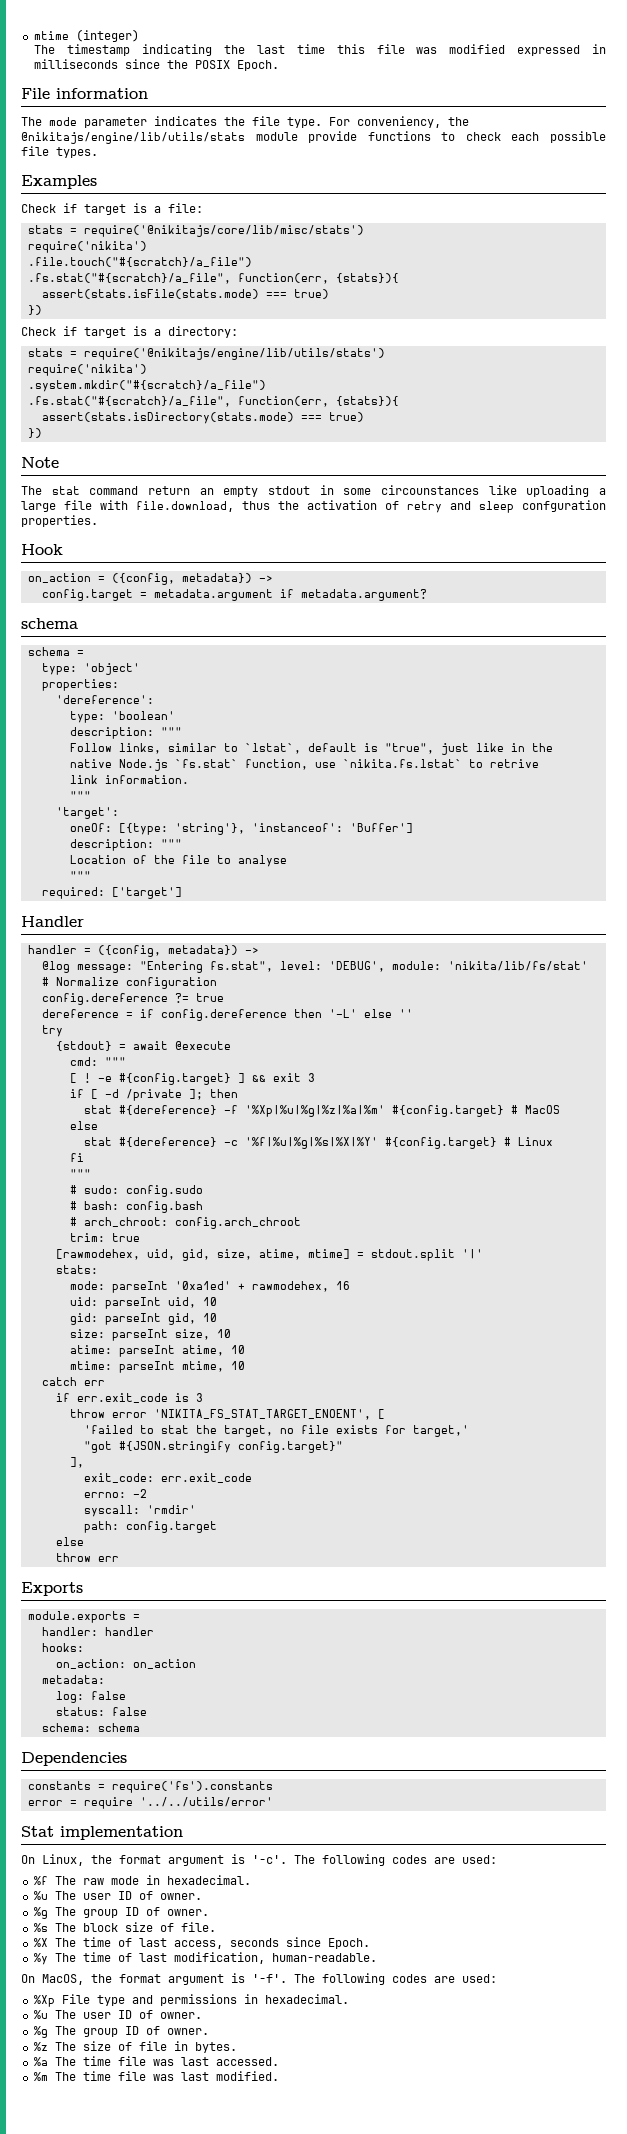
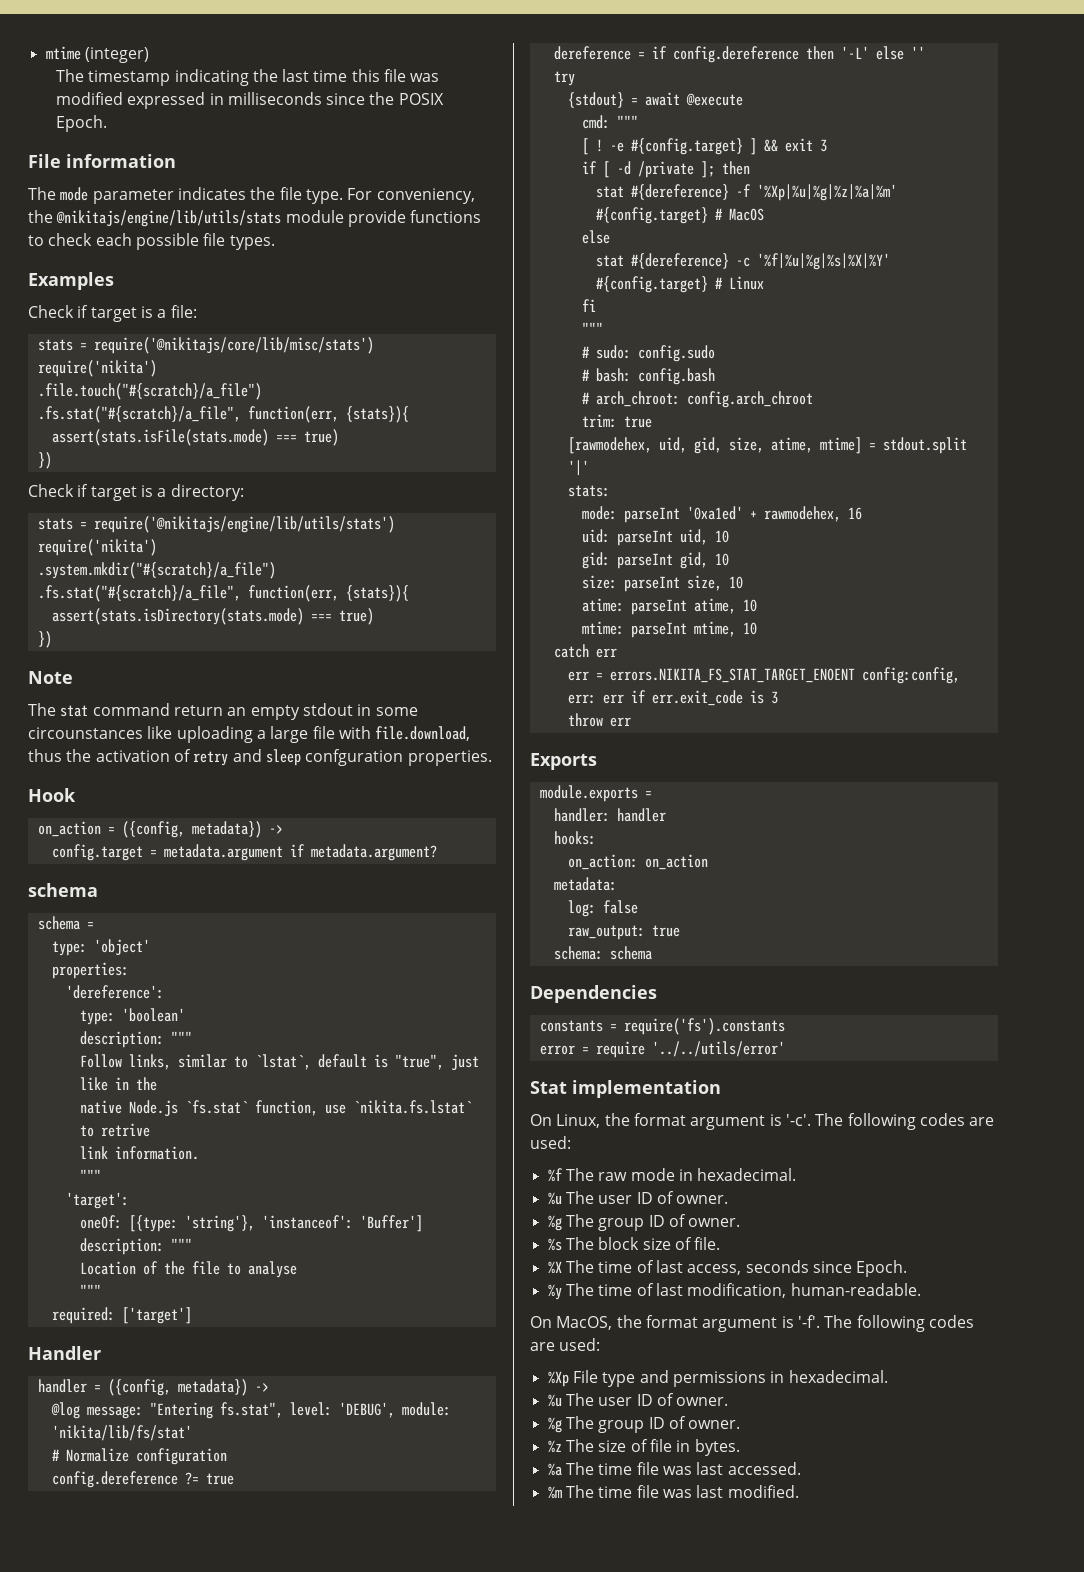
- if err.exit_code is 3
- throw error 'NIKITA_FS_STAT_TARGET_ENOENT', [
- 'failed to stat the target, no file exists for target,'
- "got #{JSON.stringify config.target}"
- ],
- exit_code: err.exit_code
- errno: -2
- syscall: 'rmdir'
- path: config.target
- else
+ err = errors.NIKITA_FS_STAT_TARGET_ENOENT config:config, err: err if err.exit_code is 3
- status: false
+ raw_output: true

